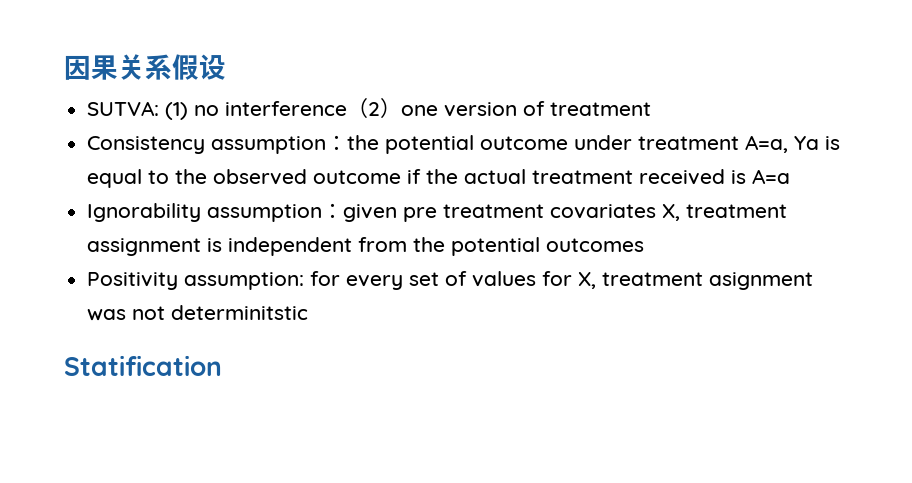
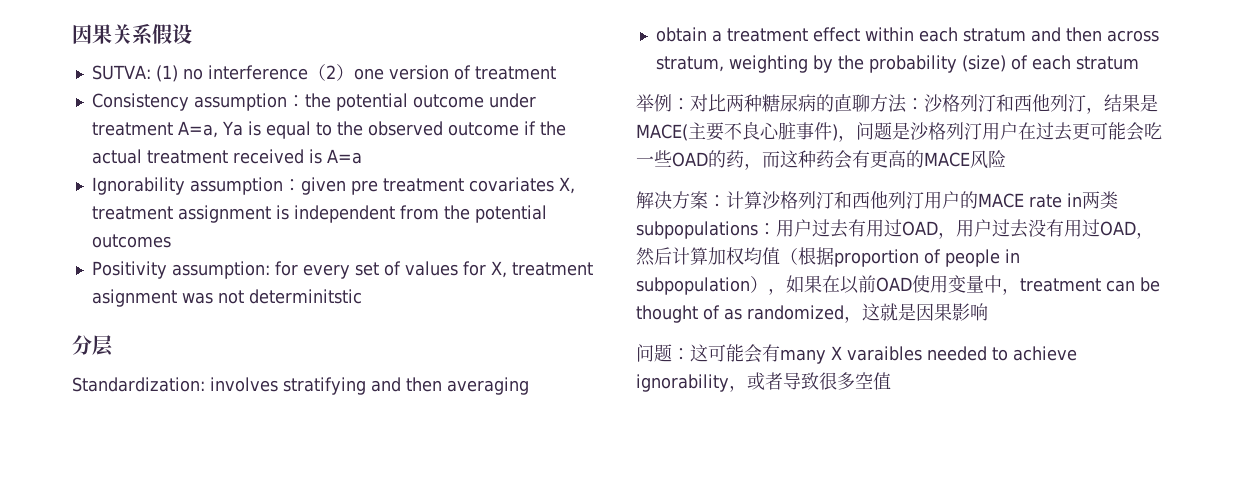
- Statification
+ 分层
+ Standardization: involves stratifying and then averaging
+ obtain a treatment effect within each stratum and then across stratum, weighting by the probability (size) of each stratum
+ 举例：对比两种糖尿病的直聊方法：沙格列汀和西他列汀，结果是MACE(主要不良心脏事件)，问题是沙格列汀用户在过去更可能会吃一些OAD的药，而这种药会有更高的MACE风险
+ 解决方案：计算沙格列汀和西他列汀用户的MACE rate in两类subpopulations：用户过去有用过OAD，用户过去没有用过OAD，然后计算加权均值（根据proportion of people in subpopulation），如果在以前OAD使用变量中，treatment can be thought of as randomized，这就是因果影响
+ 问题：这可能会有many X varaibles needed to achieve ignorability，或者导致很多空值

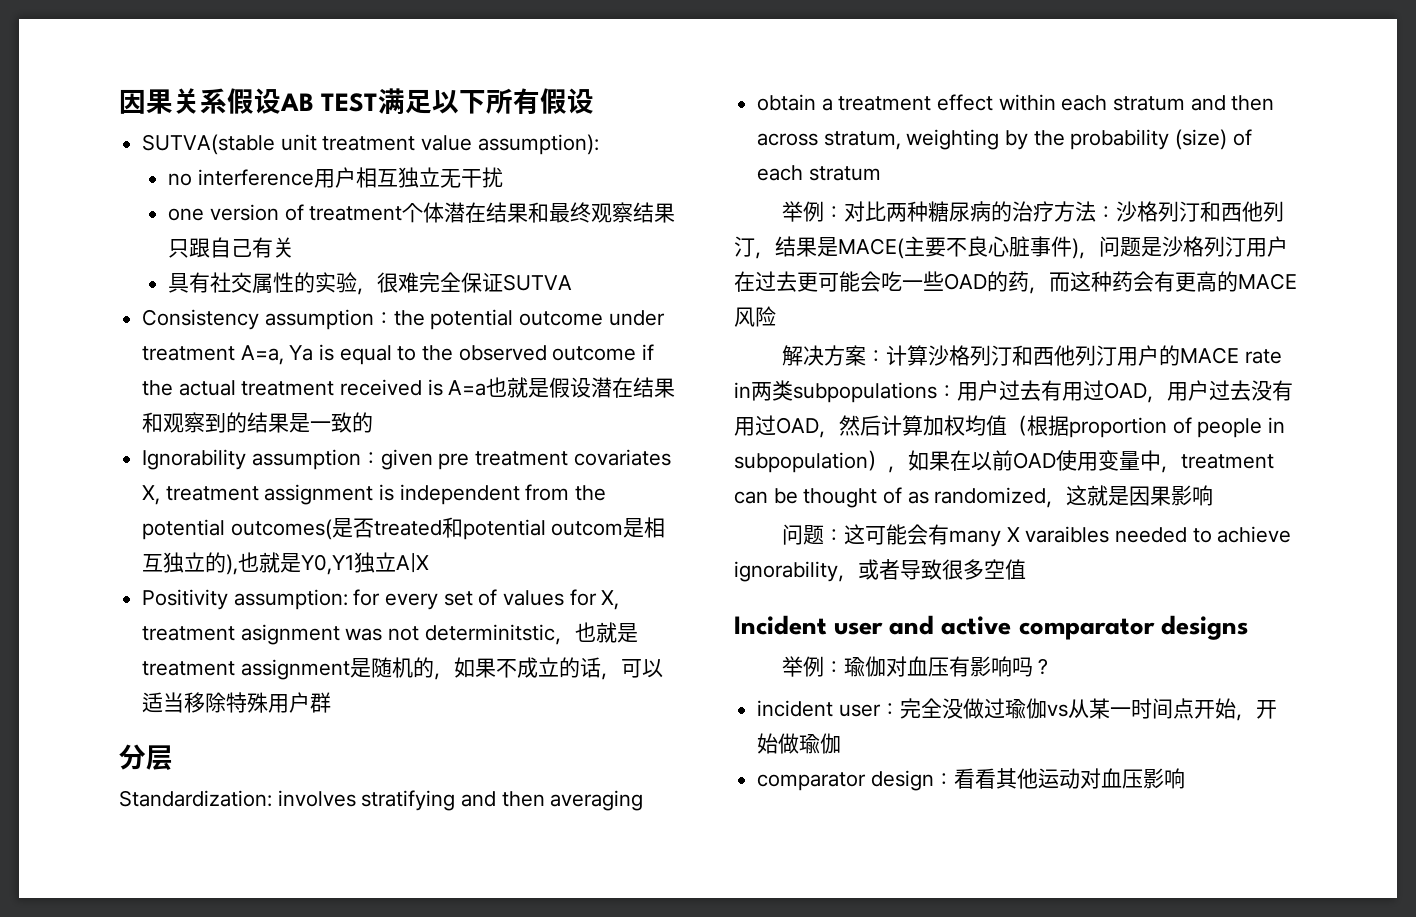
- 因果关系假设
- SUTVA: (1) no interference（2）one version of treatment
+ 因果关系假设AB TEST满足以下所有假设
+ SUTVA(stable unit treatment value assumption):
+ no interference用户相互独立无干扰
+ one version of treatment个体潜在结果和最终观察结果只跟自己有关
+ 具有社交属性的实验，很难完全保证SUTVA
- Consistency assumption：the potential outcome under treatment A=a, Ya is equal to the observed outcome if the actual treatment received is A=a
+ Consistency assumption：the potential outcome under treatment A=a, Ya is equal to the observed outcome if the actual treatment received is A=a也就是假设潜在结果和观察到的结果是一致的
- Ignorability assumption：given pre treatment covariates X, treatment assignment is independent from the potential outcomes
+ Ignorability assumption：given pre treatment covariates X, treatment assignment is independent from the potential outcomes(是否treated和potential outcom是相互独立的),也就是Y0,Y1独立A|X
- Positivity assumption: for every set of values for X, treatment asignment was not determinitstic
+ Positivity assumption: for every set of values for X, treatment asignment was not determinitstic，也就是treatment assignment是随机的，如果不成立的话，可以适当移除特殊用户群
- 举例：对比两种糖尿病的直聊方法：沙格列汀和西他列汀，结果是MACE(主要不良心脏事件)，问题是沙格列汀用户在过去更可能会吃一些OAD的药，而这种药会有更高的MACE风险
+ 举例：对比两种糖尿病的治疗方法：沙格列汀和西他列汀，结果是MACE(主要不良心脏事件)，问题是沙格列汀用户在过去更可能会吃一些OAD的药，而这种药会有更高的MACE风险
+ Incident user and active comparator designs
+ 举例：瑜伽对血压有影响吗？
+ incident user：完全没做过瑜伽vs从某一时间点开始，开始做瑜伽
+ comparator design：看看其他运动对血压影响

